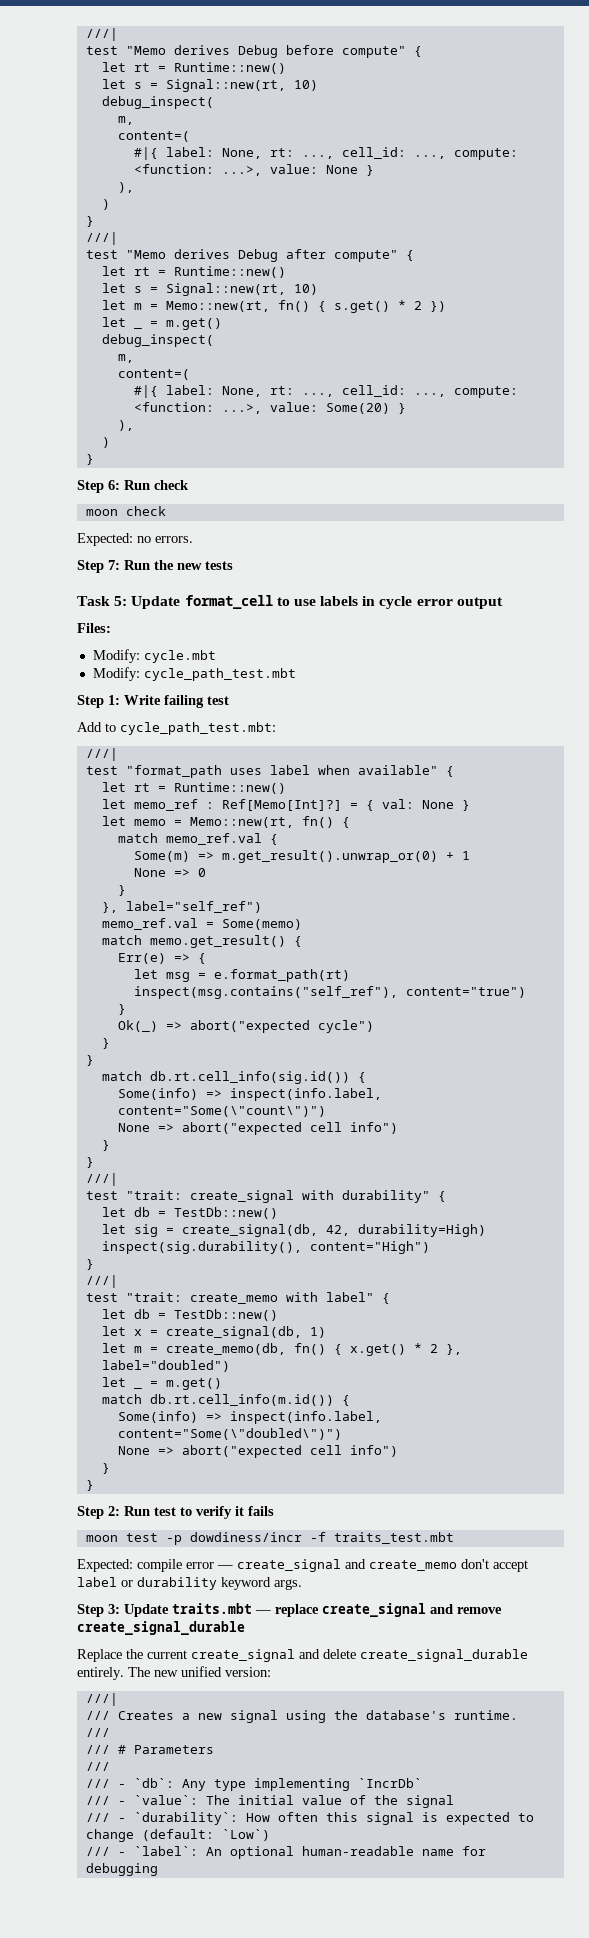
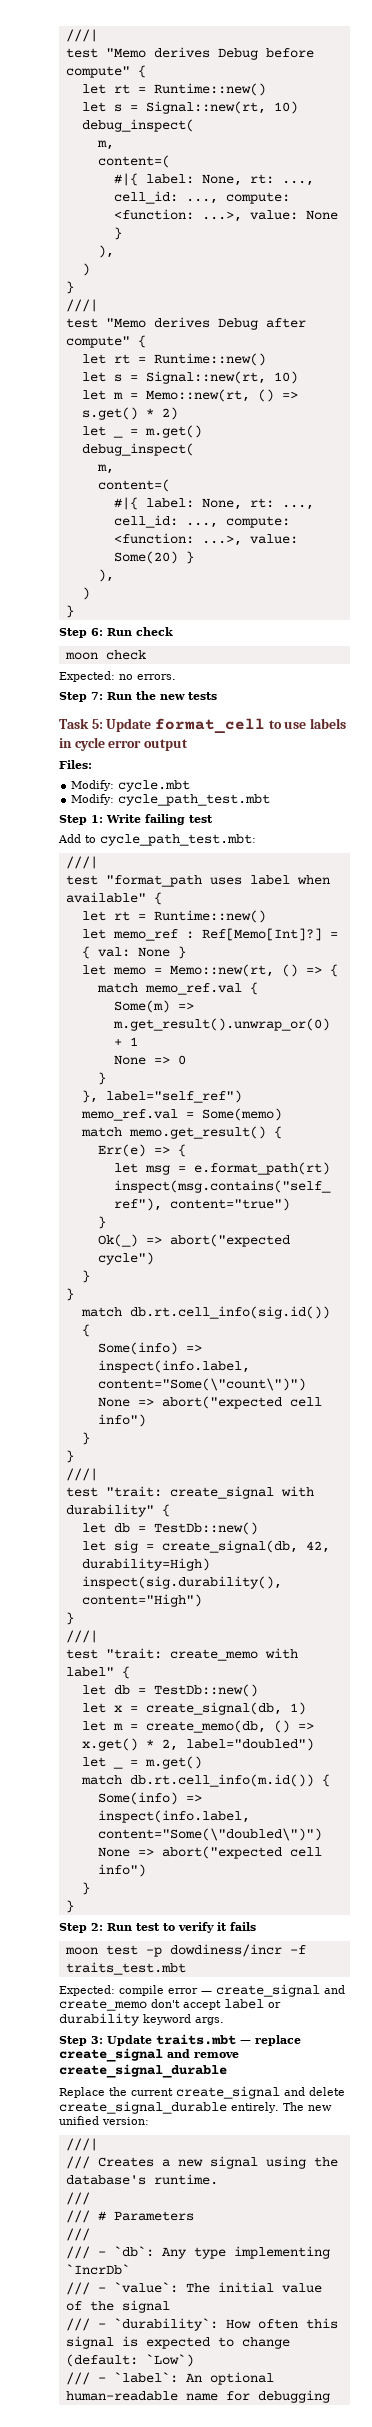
- let m = Memo::new(rt, fn() { s.get() * 2 })
+ let m = Memo::new(rt, () => s.get() * 2)
- let memo = Memo::new(rt, fn() {
+ let memo = Memo::new(rt, () => {
- let m = create_memo(db, fn() { x.get() * 2 }, label="doubled")
+ let m = create_memo(db, () => x.get() * 2, label="doubled")

